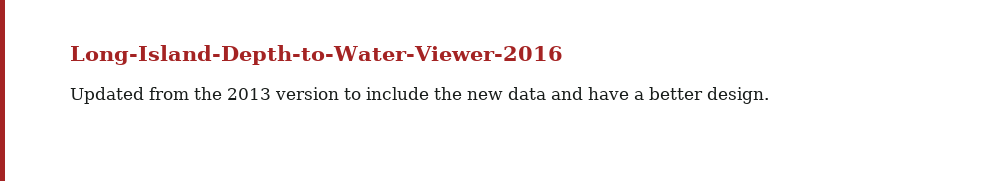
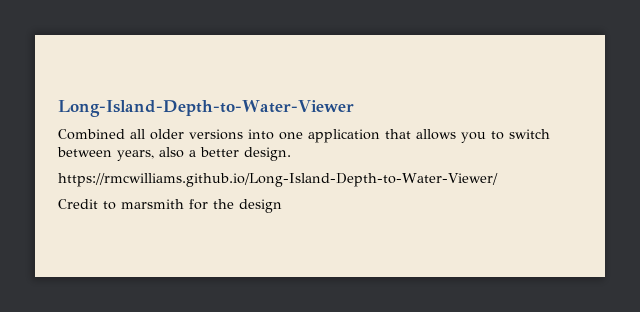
- Long-Island-Depth-to-Water-Viewer-2016
- Updated from the 2013 version to include the new data and have a better design.
+ Long-Island-Depth-to-Water-Viewer
+ Combined all older versions into one application that allows you to switch between years, also a better design.
+ https://rmcwilliams.github.io/Long-Island-Depth-to-Water-Viewer/
+ Credit to marsmith for the design

